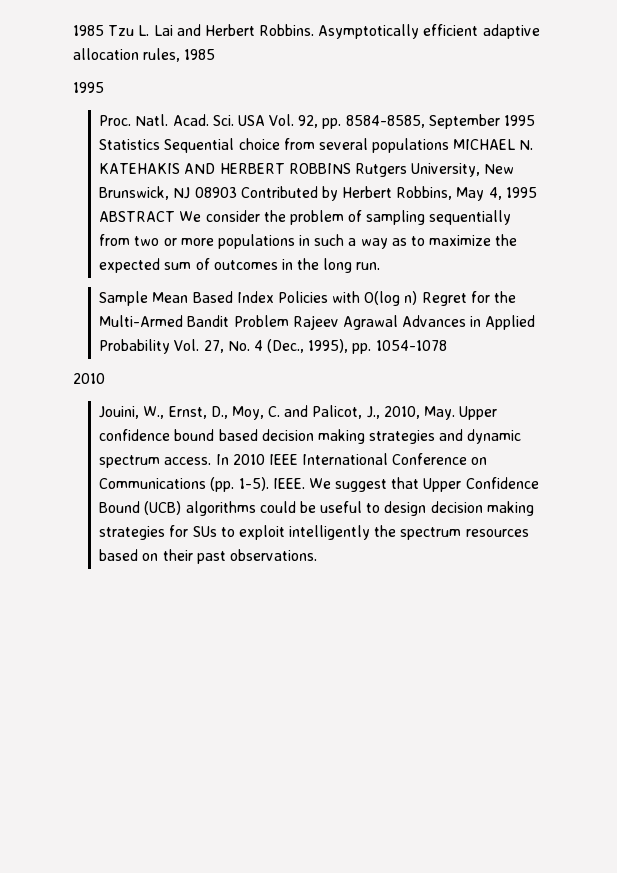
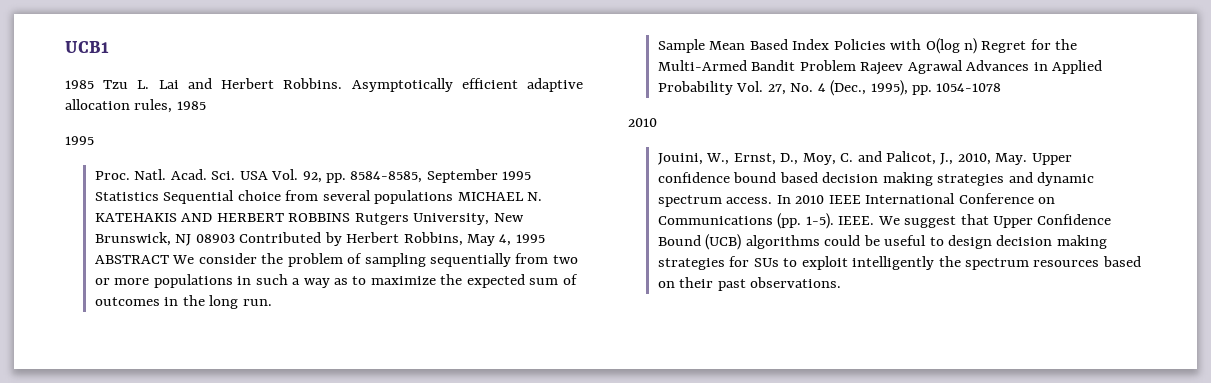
+ UCB1

